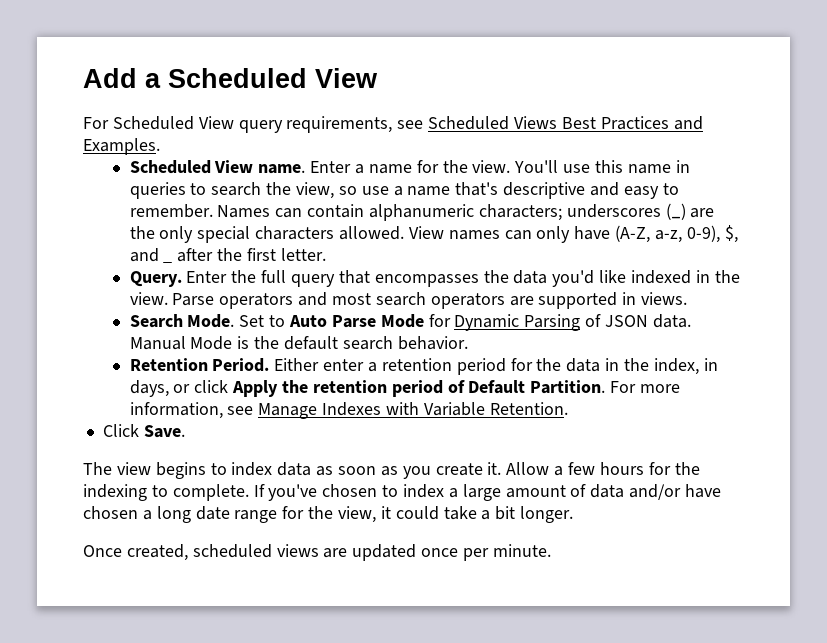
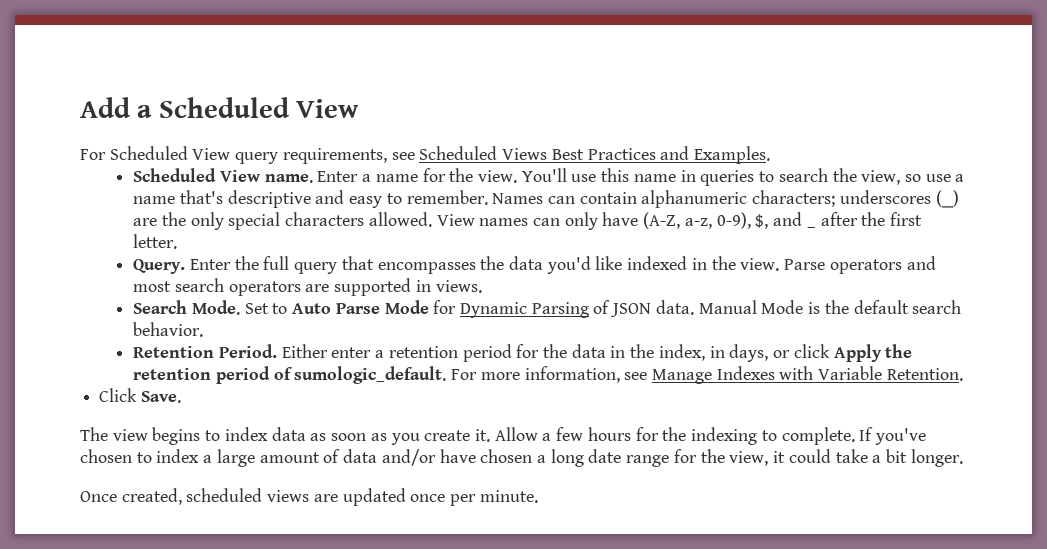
- Either enter a retention period for the data in the index, in days, or click Apply the retention period of Default Partition.
+ Either enter a retention period for the data in the index, in days, or click Apply the retention period of sumologic_default.

